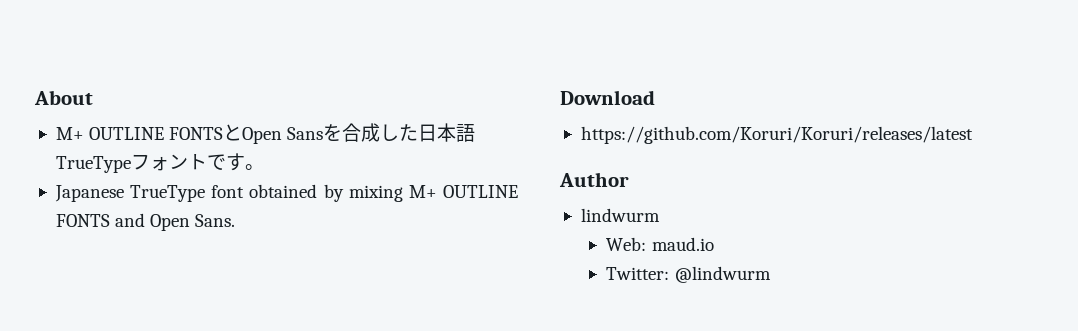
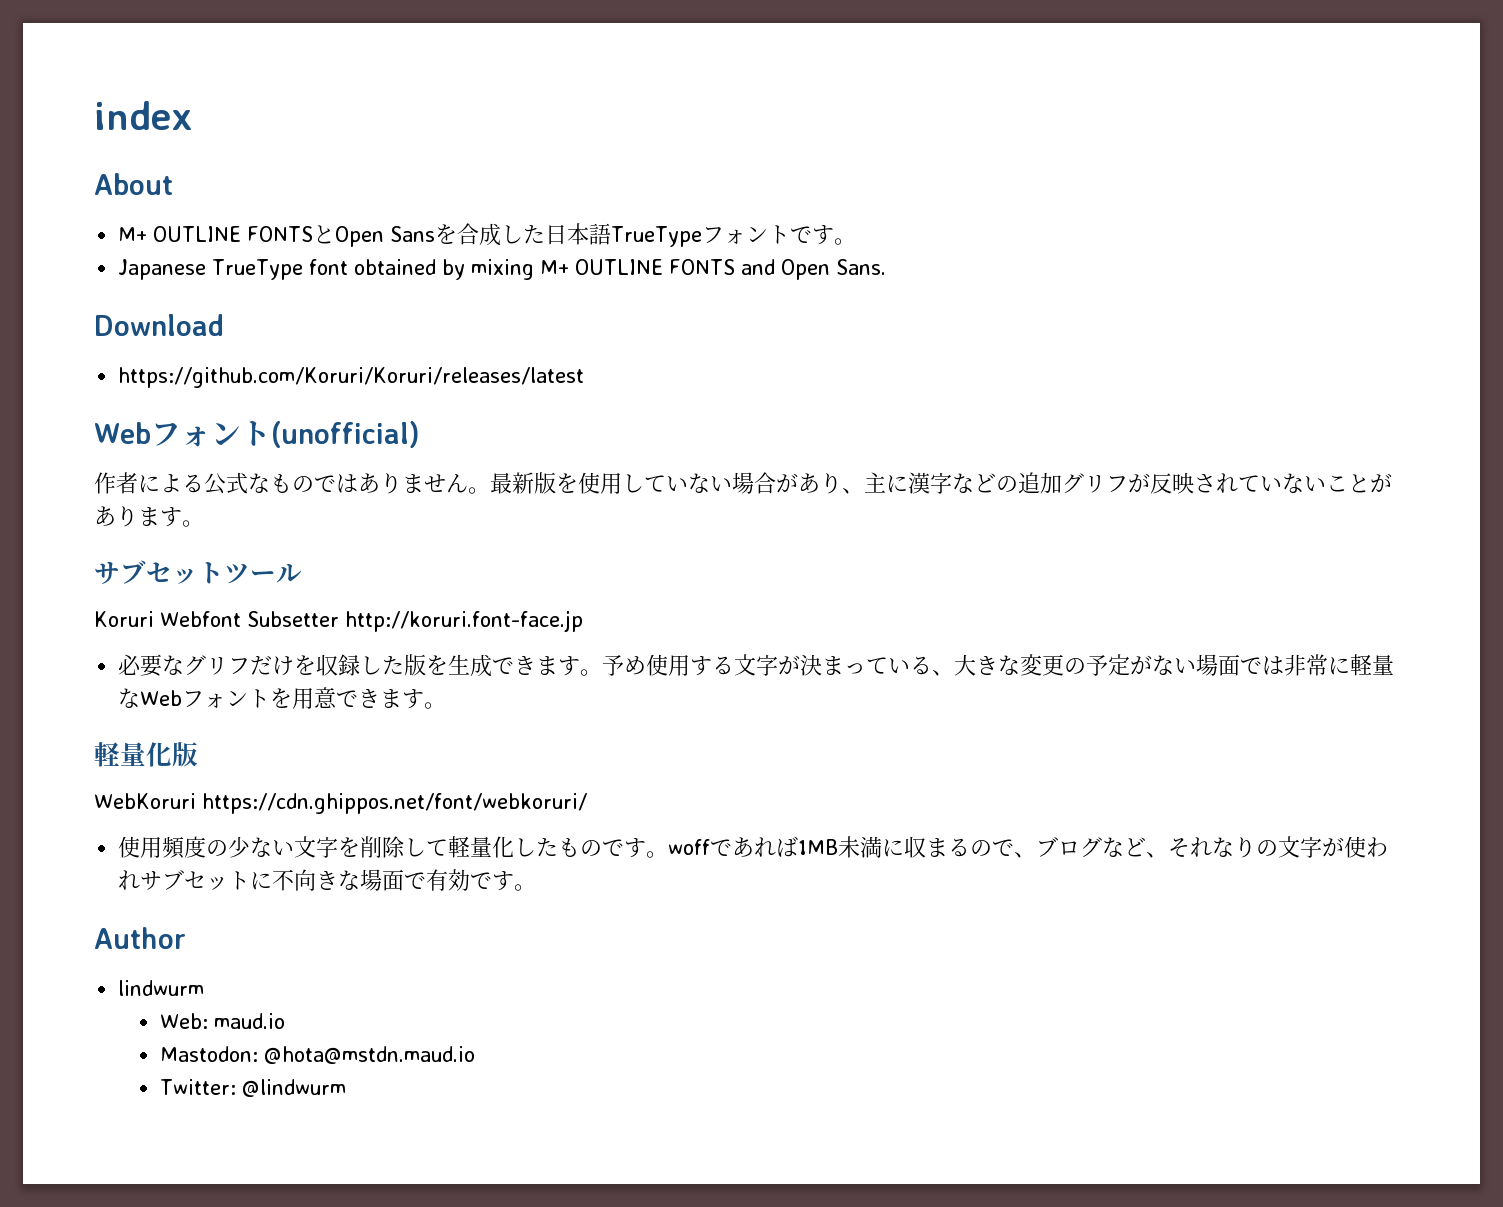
+ index
+ Webフォント(unofficial)
+ 作者による公式なものではありません。最新版を使用していない場合があり、主に漢字などの追加グリフが反映されていないことがあります。
+ サブセットツール
+ Koruri Webfont Subsetter http://koruri.font-face.jp
+ 必要なグリフだけを収録した版を生成できます。予め使用する文字が決まっている、大きな変更の予定がない場面では非常に軽量なWebフォントを用意できます。
+ 軽量化版
+ WebKoruri https://cdn.ghippos.net/font/webkoruri/
+ 使用頻度の少ない文字を削除して軽量化したものです。woffであれば1MB未満に収まるので、ブログなど、それなりの文字が使われサブセットに不向きな場面で有効です。
+ Mastodon: @hota@mstdn.maud.io

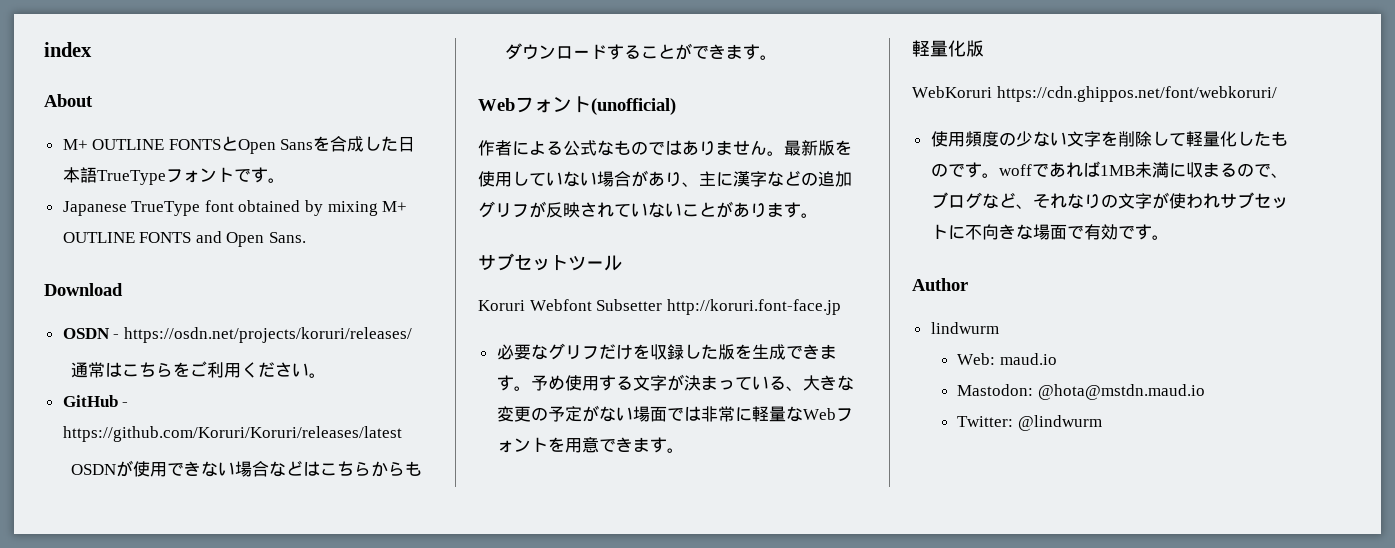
- https://github.com/Koruri/Koruri/releases/latest
+ OSDN - https://osdn.net/projects/koruri/releases/
+ 通常はこちらをご利用ください。
+ GitHub - https://github.com/Koruri/Koruri/releases/latest
+ OSDNが使用できない場合などはこちらからもダウンロードすることができます。

